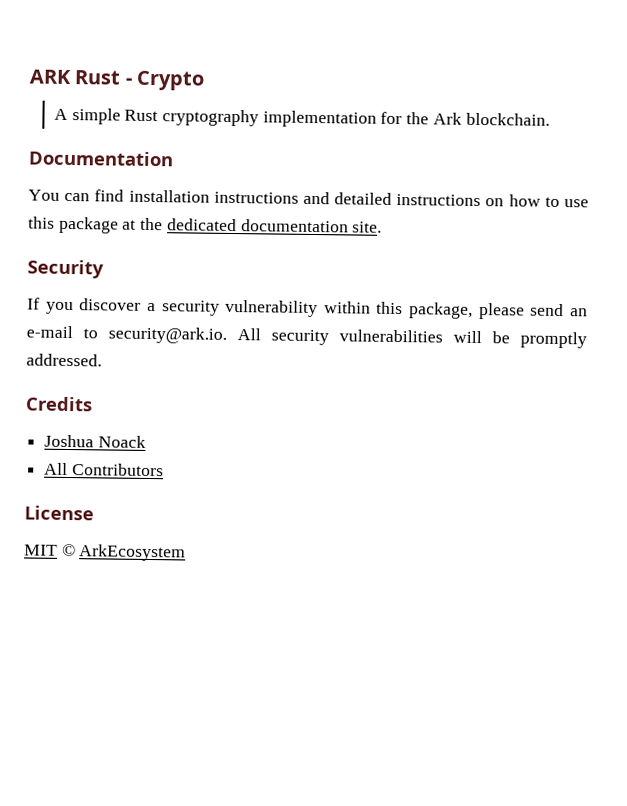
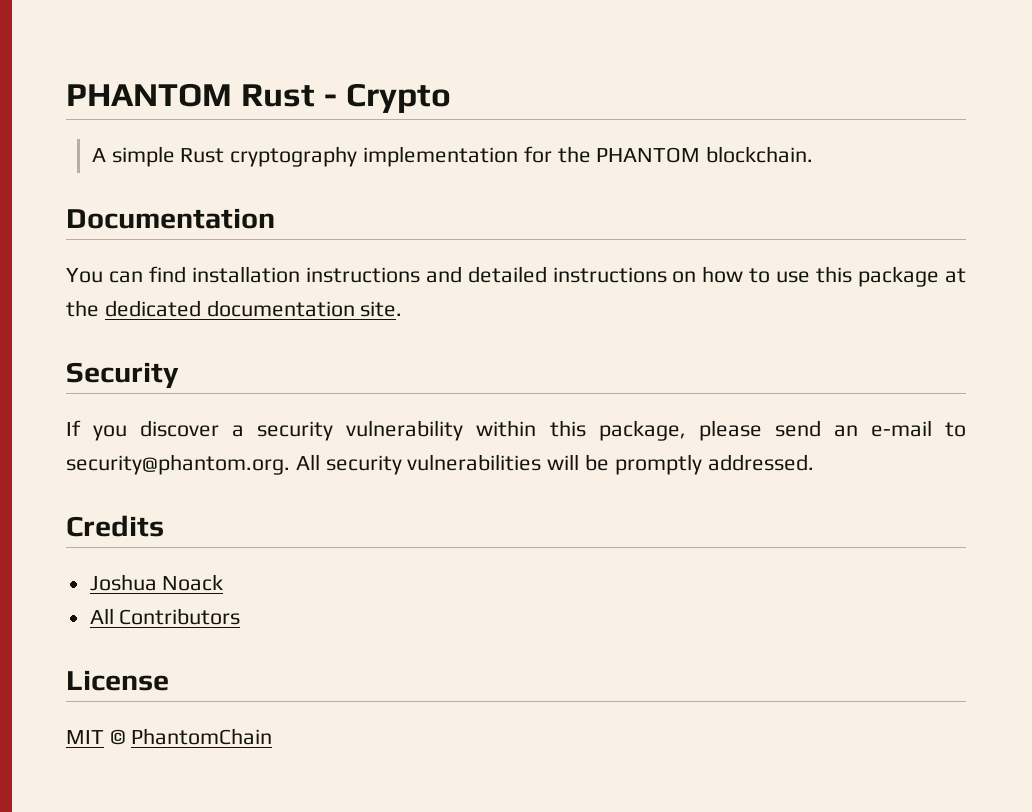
- ARK Rust - Crypto
+ PHANTOM Rust - Crypto
- A simple Rust cryptography implementation for the Ark blockchain.
+ A simple Rust cryptography implementation for the PHANTOM blockchain.
- If you discover a security vulnerability within this package, please send an e-mail to security@ark.io. All security vulnerabilities will be promptly addressed.
+ If you discover a security vulnerability within this package, please send an e-mail to security@phantom.org. All security vulnerabilities will be promptly addressed.
- MIT © ArkEcosystem
+ MIT © PhantomChain

